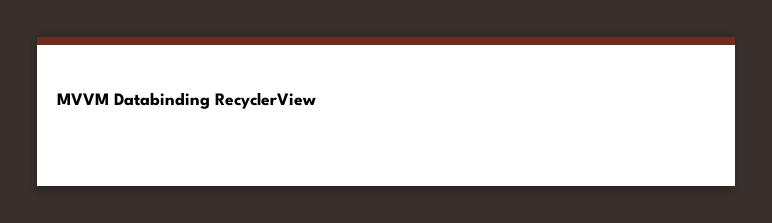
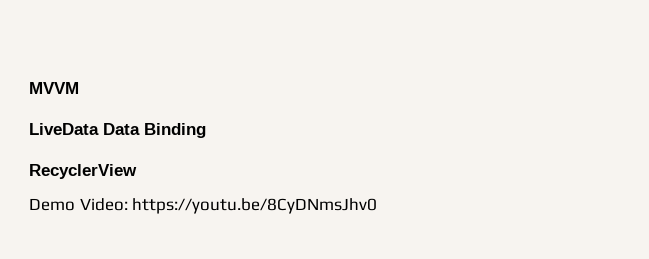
- MVVM Databinding RecyclerView
+ MVVM
+ LiveData Data Binding
+ RecyclerView
+ Demo Video: https://youtu.be/8CyDNmsJhv0

